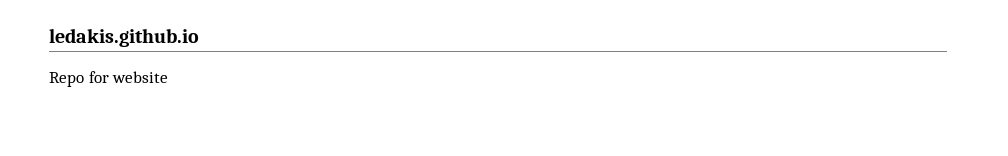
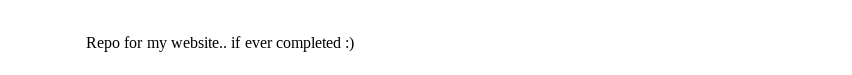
- ledakis.github.io
- Repo for website
+ Repo for my website.. if ever completed :)

